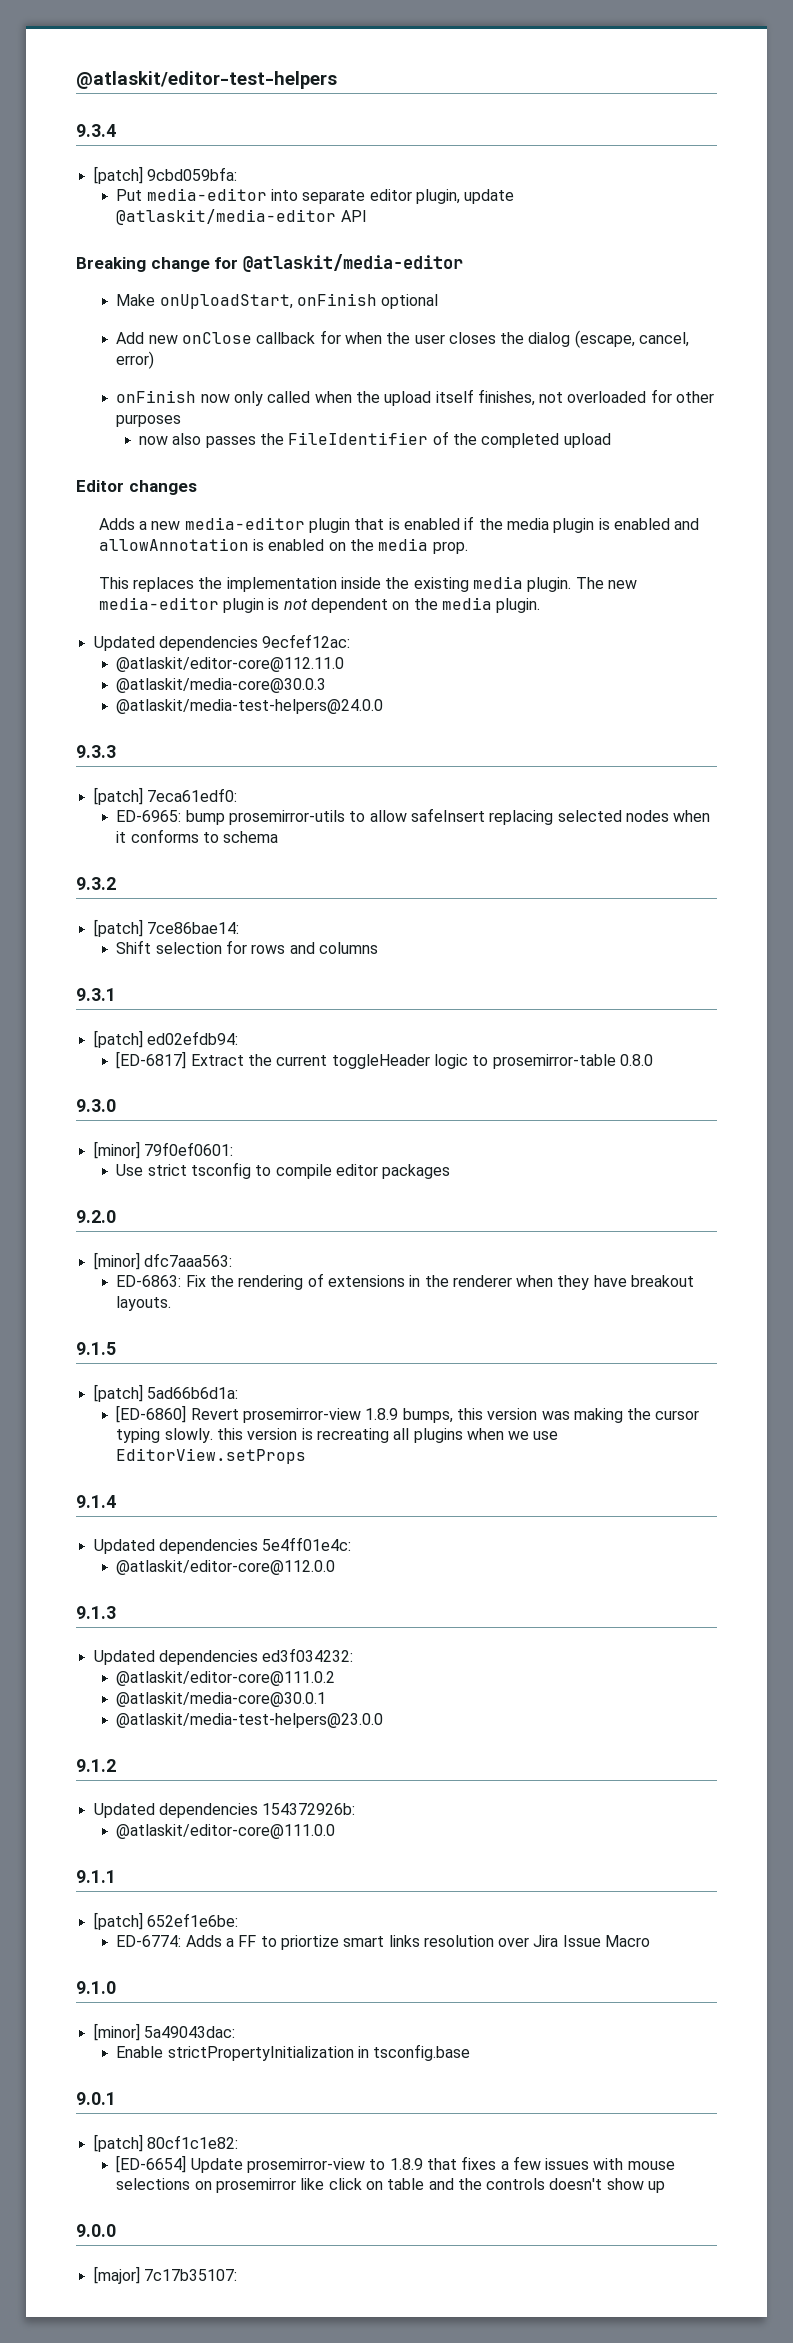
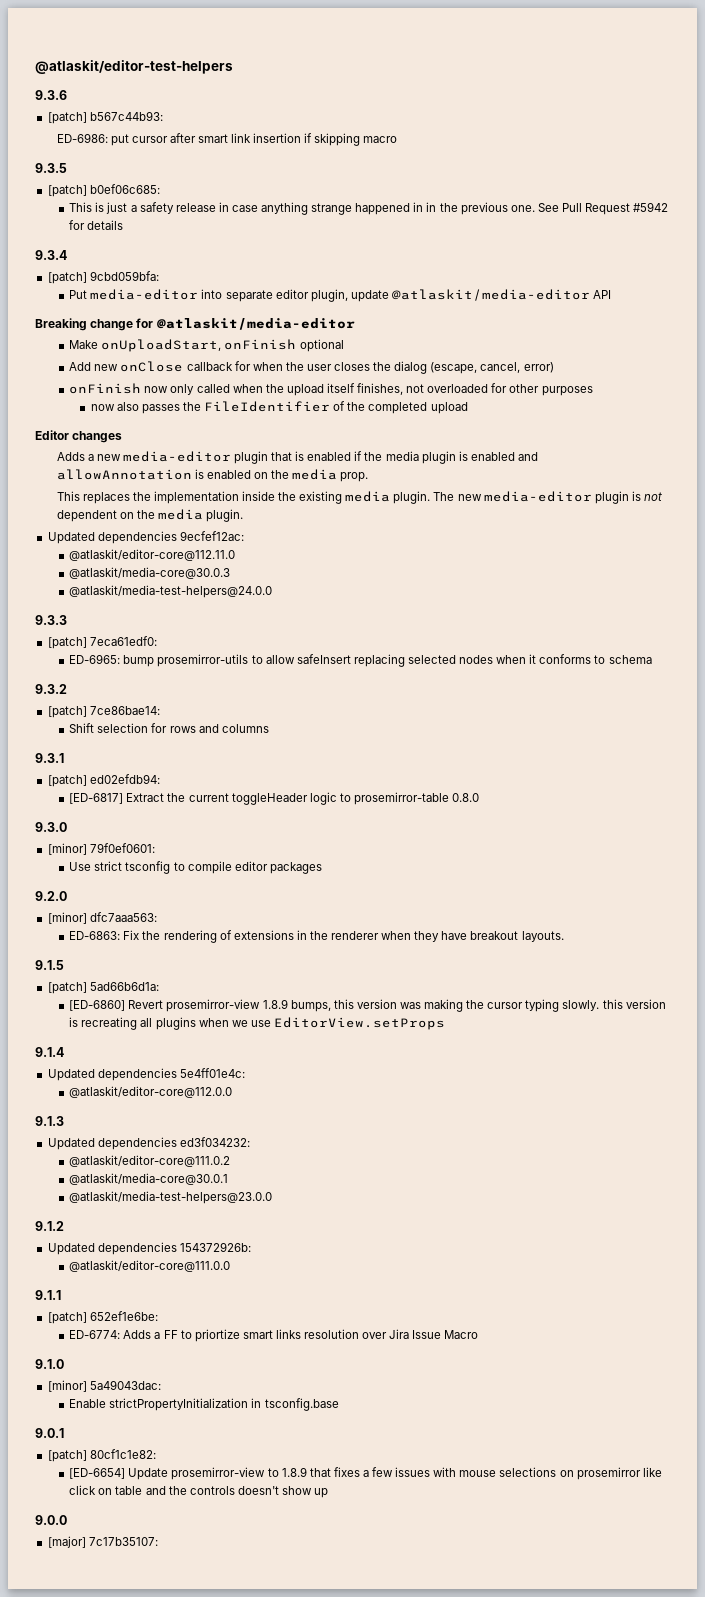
+ 9.3.6
+ [patch] b567c44b93:
+ ED-6986: put cursor after smart link insertion if skipping macro
+ 9.3.5
+ [patch] b0ef06c685:
+ This is just a safety release in case anything strange happened in in the previous one. See Pull Request #5942 for details

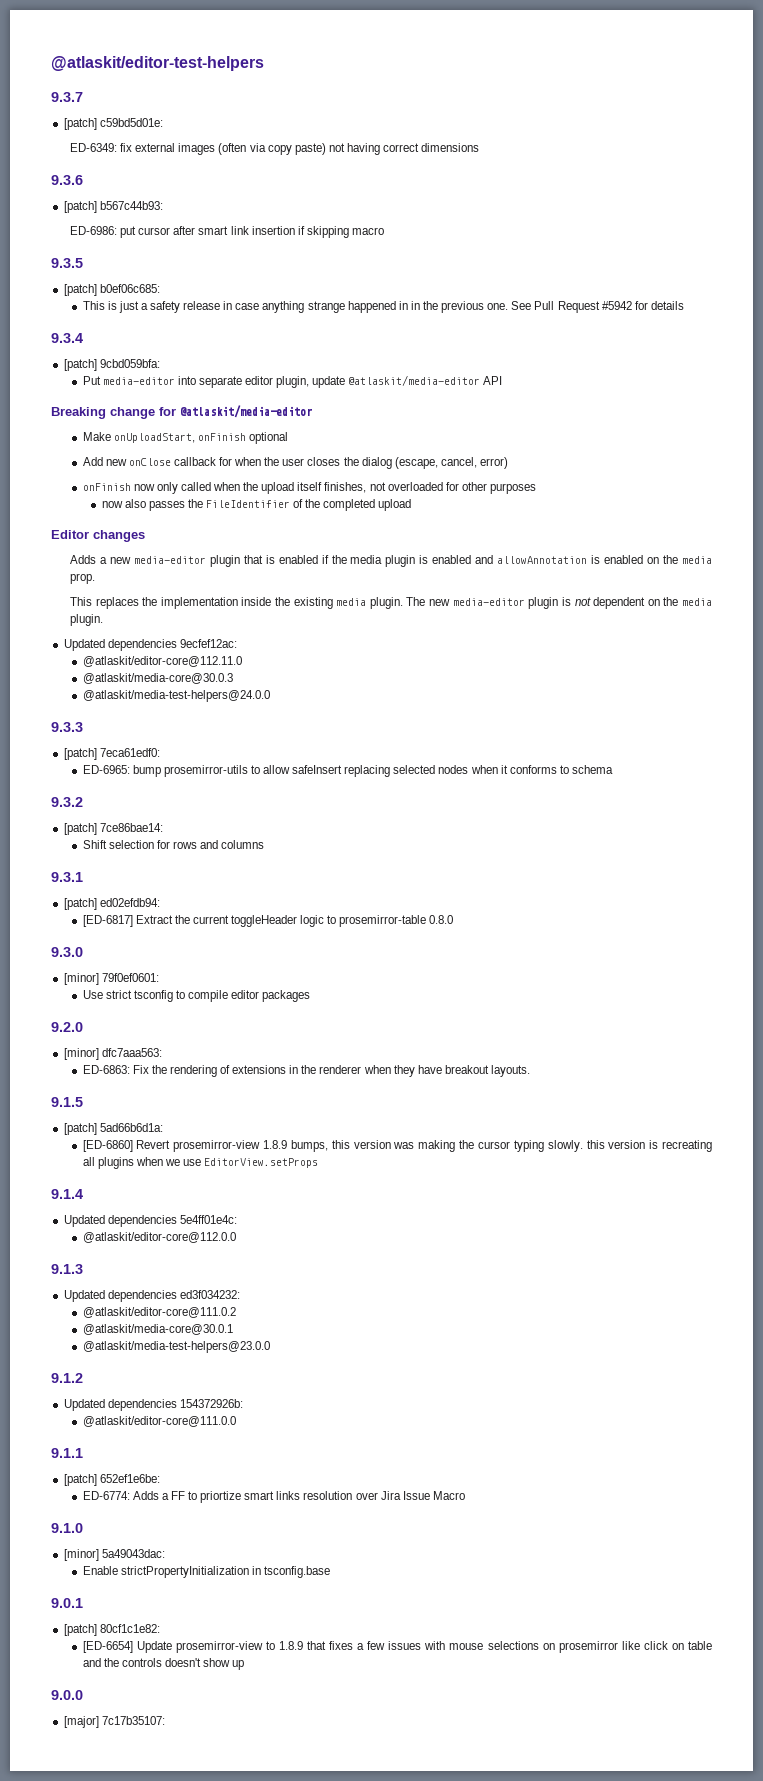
+ 9.3.7
+ [patch] c59bd5d01e:
+ ED-6349: fix external images (often via copy paste) not having correct dimensions

